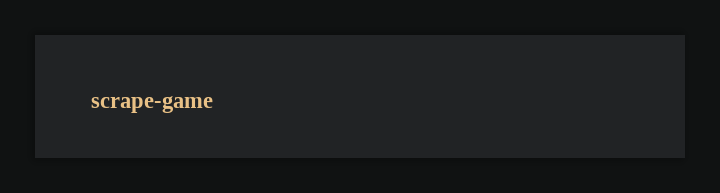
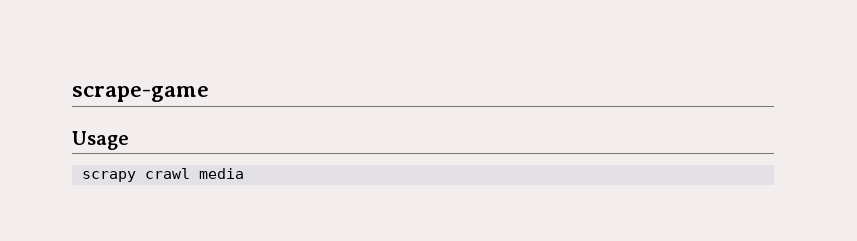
+ Usage
+ scrapy crawl media

